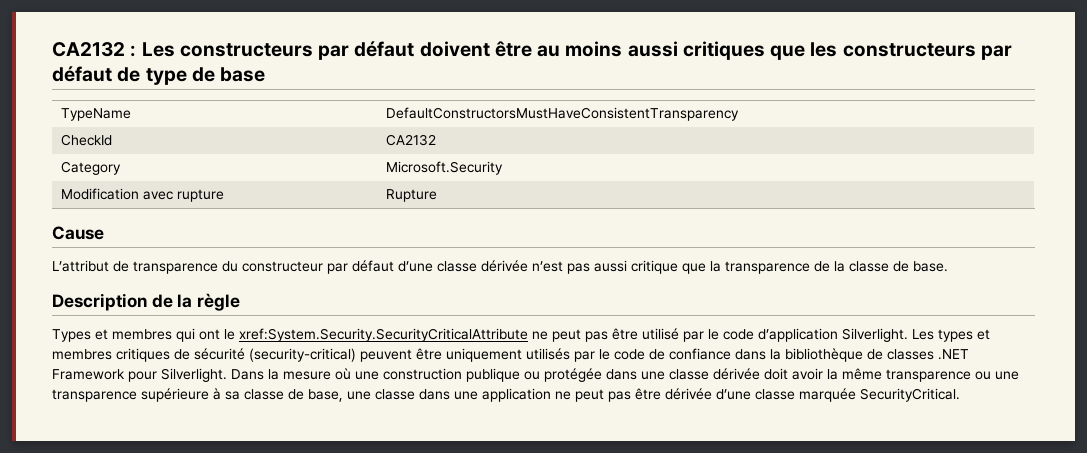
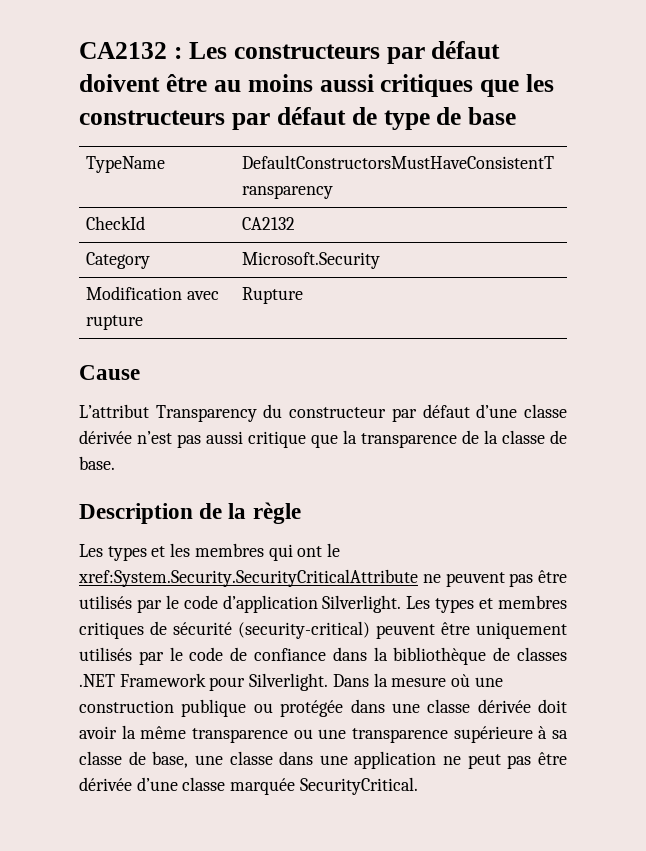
- L’attribut de transparence du constructeur par défaut d’une classe dérivée n’est pas aussi critique que la transparence de la classe de base.
+ L’attribut Transparency du constructeur par défaut d’une classe dérivée n’est pas aussi critique que la transparence de la classe de base.
- Types et membres qui ont le xref:System.Security.SecurityCriticalAttribute ne peut pas être utilisé par le code d’application Silverlight.
+ Les types et les membres qui ont le xref:System.Security.SecurityCriticalAttribute ne peuvent pas être utilisés par le code d’application Silverlight.

